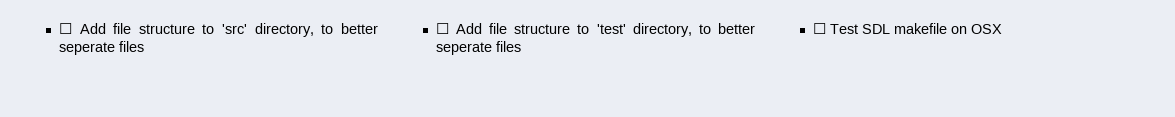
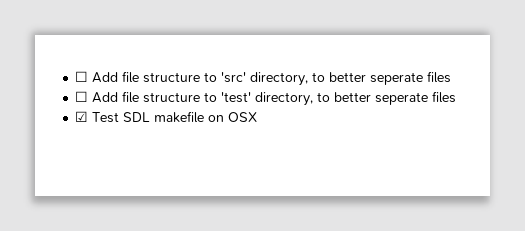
- ☐ Test SDL makefile on OSX
+ ☑ Test SDL makefile on OSX

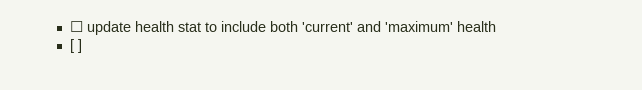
- ☐ Add file structure to 'src' directory, to better seperate files
- ☐ Add file structure to 'test' directory, to better seperate files
- ☑ Test SDL makefile on OSX
+ ☐ update health stat to include both 'current' and 'maximum' health
+ [ ]

